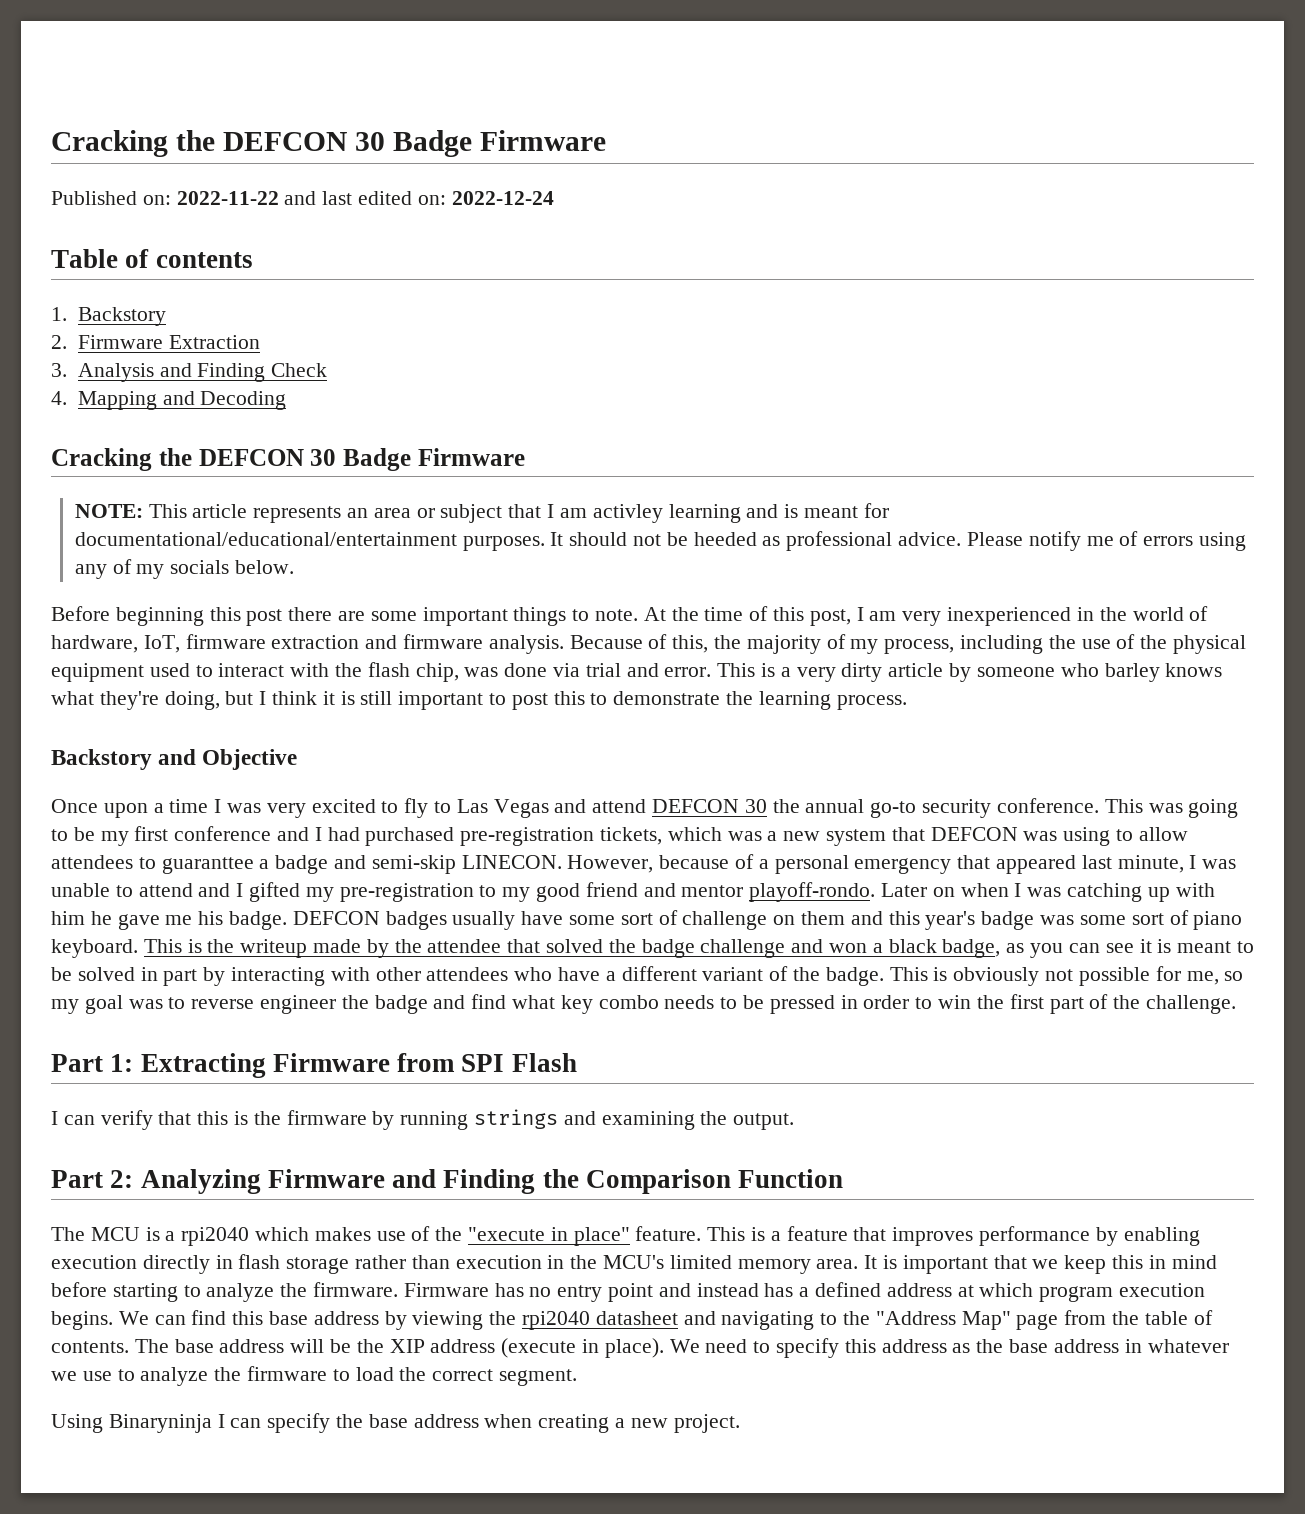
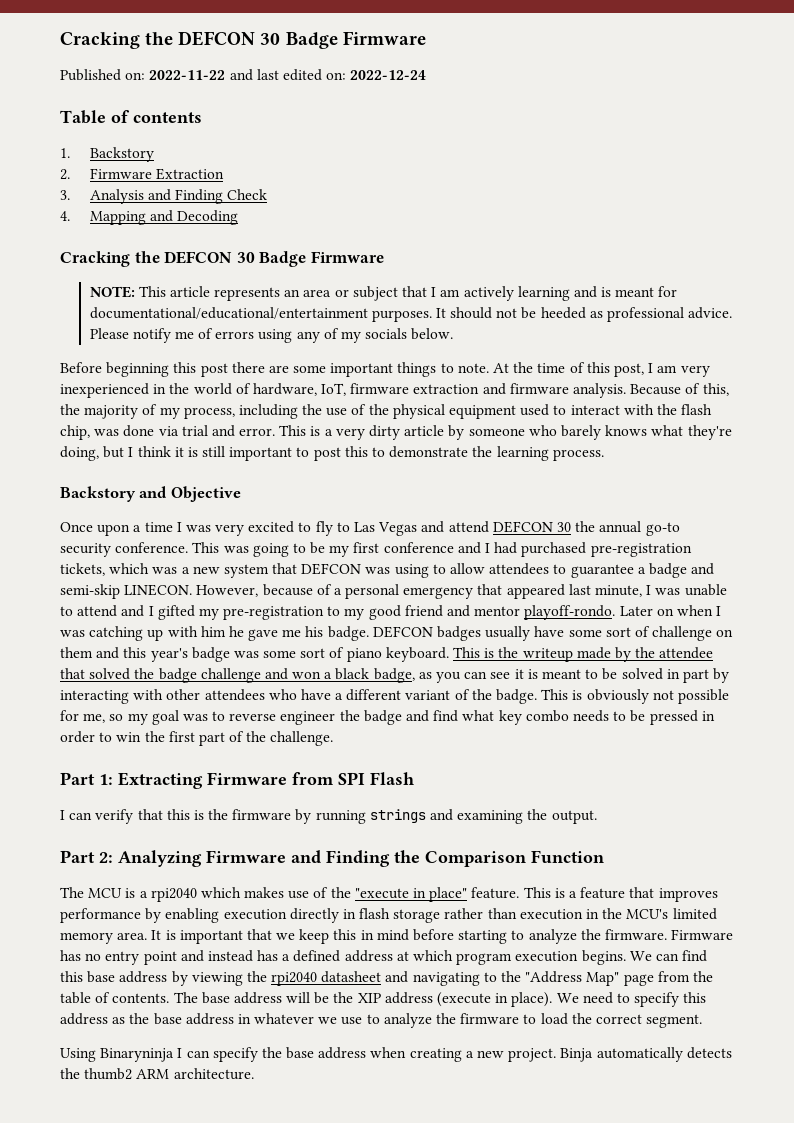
- NOTE: This article represents an area or subject that I am activley learning and is meant for documentational/educational/entertainment purposes.
+ NOTE: This article represents an area or subject that I am actively learning and is meant for documentational/educational/entertainment purposes.
- This is a very dirty article by someone who barley knows what they're doing, but I think it is still important to post this to demonstrate the learning process.
+ This is a very dirty article by someone who barely knows what they're doing, but I think it is still important to post this to demonstrate the learning process.
- This was going to be my first conference and I had purchased pre-registration tickets, which was a new system that DEFCON was using to allow attendees to guaranttee a badge and semi-skip LINECON.
+ This was going to be my first conference and I had purchased pre-registration tickets, which was a new system that DEFCON was using to allow attendees to guarantee a badge and semi-skip LINECON.
+ Binja automatically detects the thumb2 ARM architecture.

